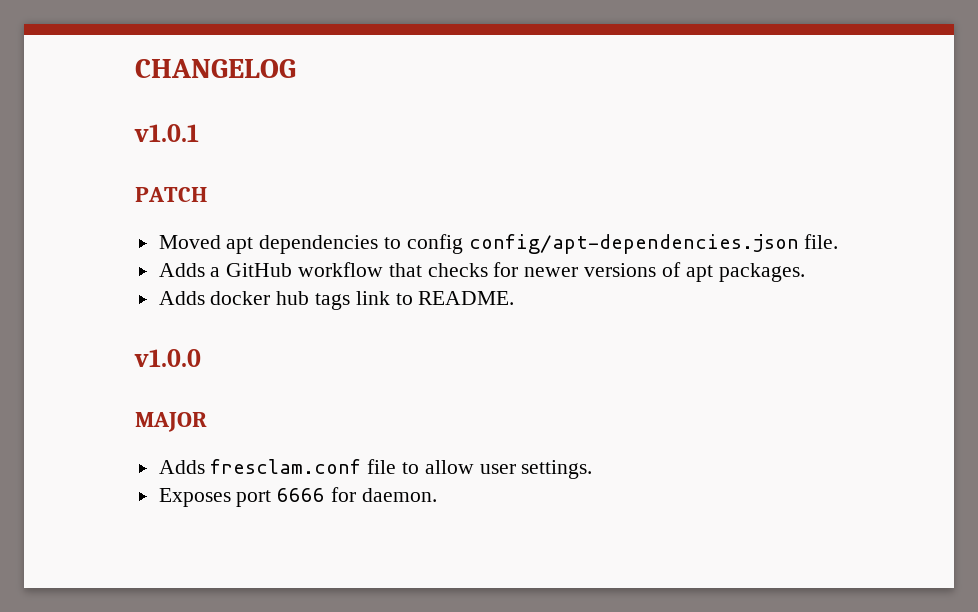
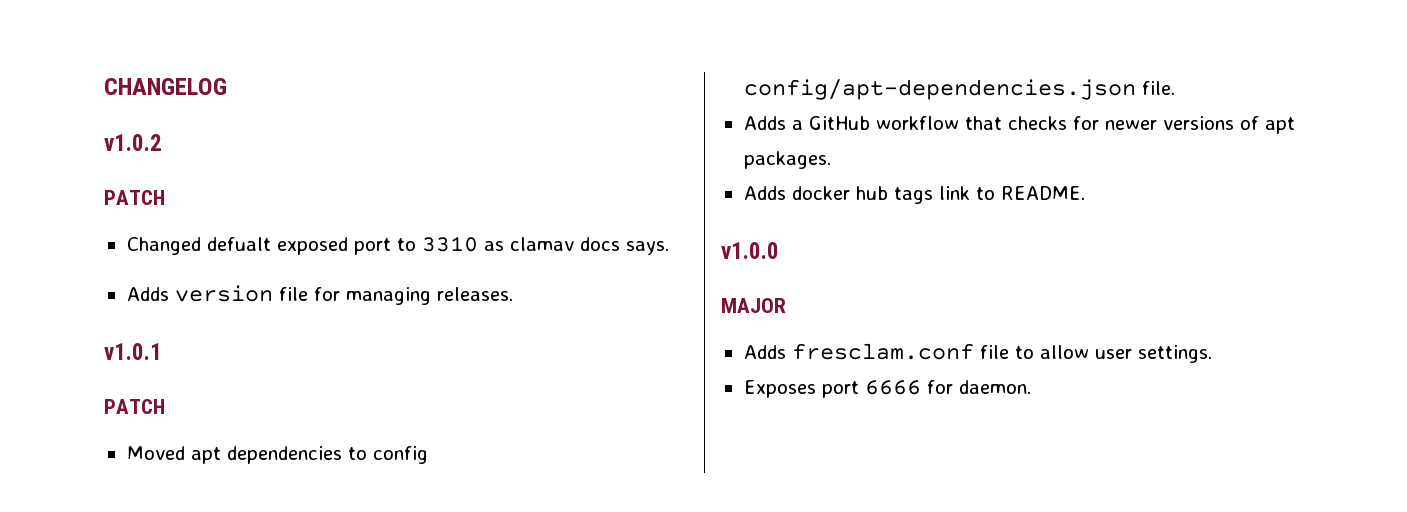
+ v1.0.2
+ PATCH
+ Changed defualt exposed port to 3310 as clamav docs says.
+ Adds version file for managing releases.

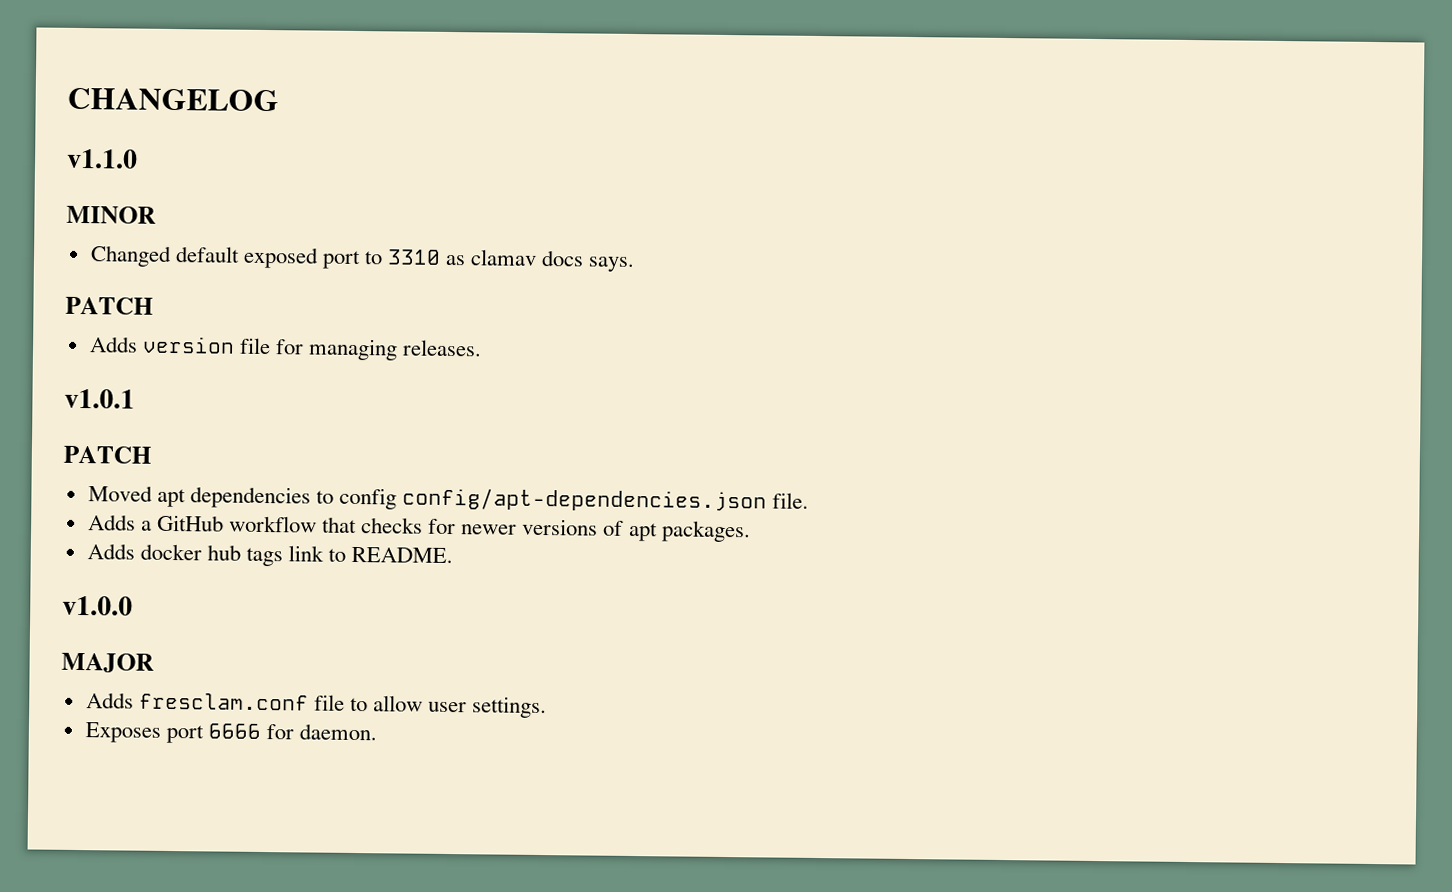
- v1.0.2
- PATCH
+ v1.1.0
+ MINOR
- Changed defualt exposed port to 3310 as clamav docs says.
+ Changed default exposed port to 3310 as clamav docs says.
+ PATCH

